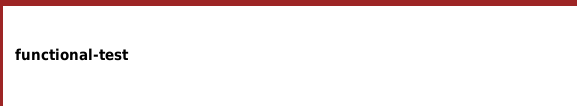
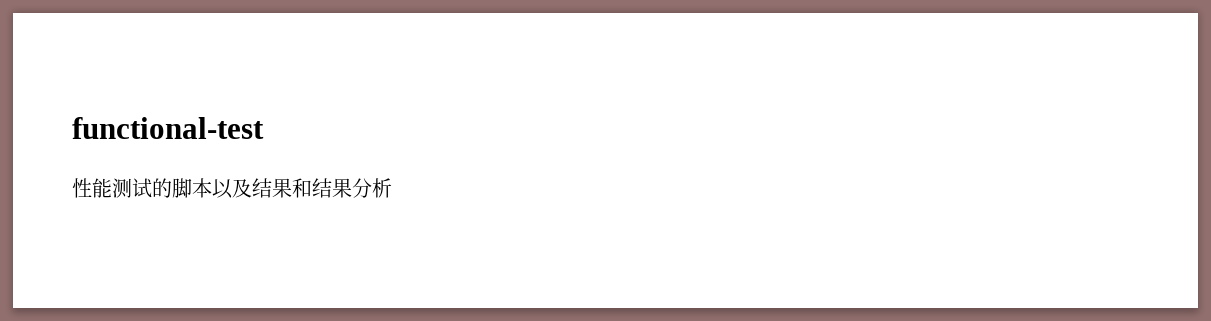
+ 性能测试的脚本以及结果和结果分析

